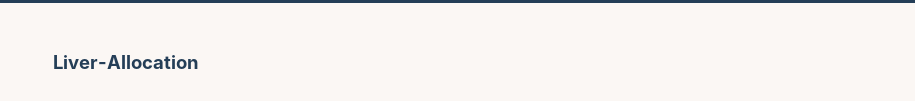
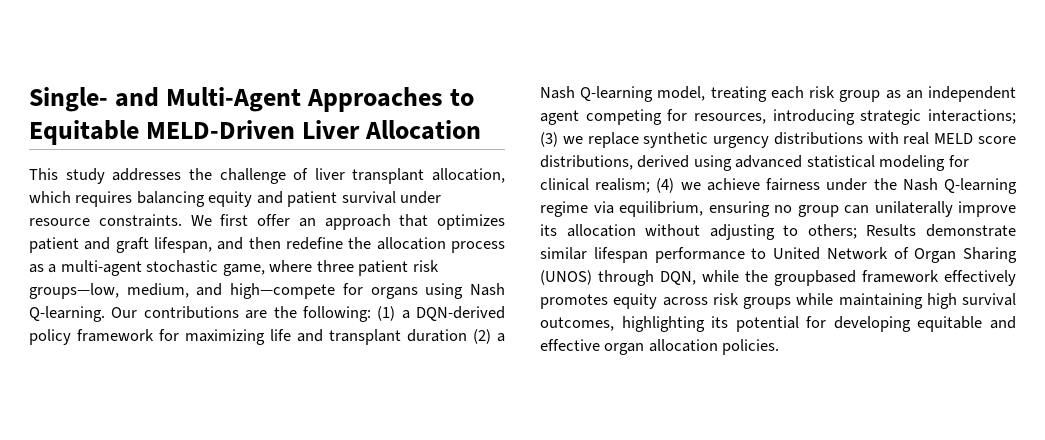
- Liver-Allocation
+ Single- and Multi-Agent Approaches to Equitable MELD-Driven Liver Allocation
+ This study addresses the challenge of liver transplant allocation, which requires balancing equity and patient survival under resource constraints. We first offer an approach that optimizes patient and graft lifespan, and then redefine the allocation process as a multi-agent stochastic game, where three patient risk groups—low, medium, and high—compete for organs using Nash Q-learning. Our contributions are the following: (1) a DQN-derived policy framework for maximizing life and transplant duration (2) a Nash Q-learning model, treating each risk group as an independent agent competing for resources, introducing strategic interactions; (3) we replace synthetic urgency distributions with real MELD score distributions, derived using advanced statistical modeling for clinical realism; (4) we achieve fairness under the Nash Q-learning regime via equilibrium, ensuring no group can unilaterally improve its allocation without adjusting to others; Results demonstrate similar lifespan performance to United Network of Organ Sharing (UNOS) through DQN, while the groupbased framework effectively promotes equity across risk groups while maintaining high survival outcomes, highlighting its potential for developing equitable and effective organ allocation policies.

